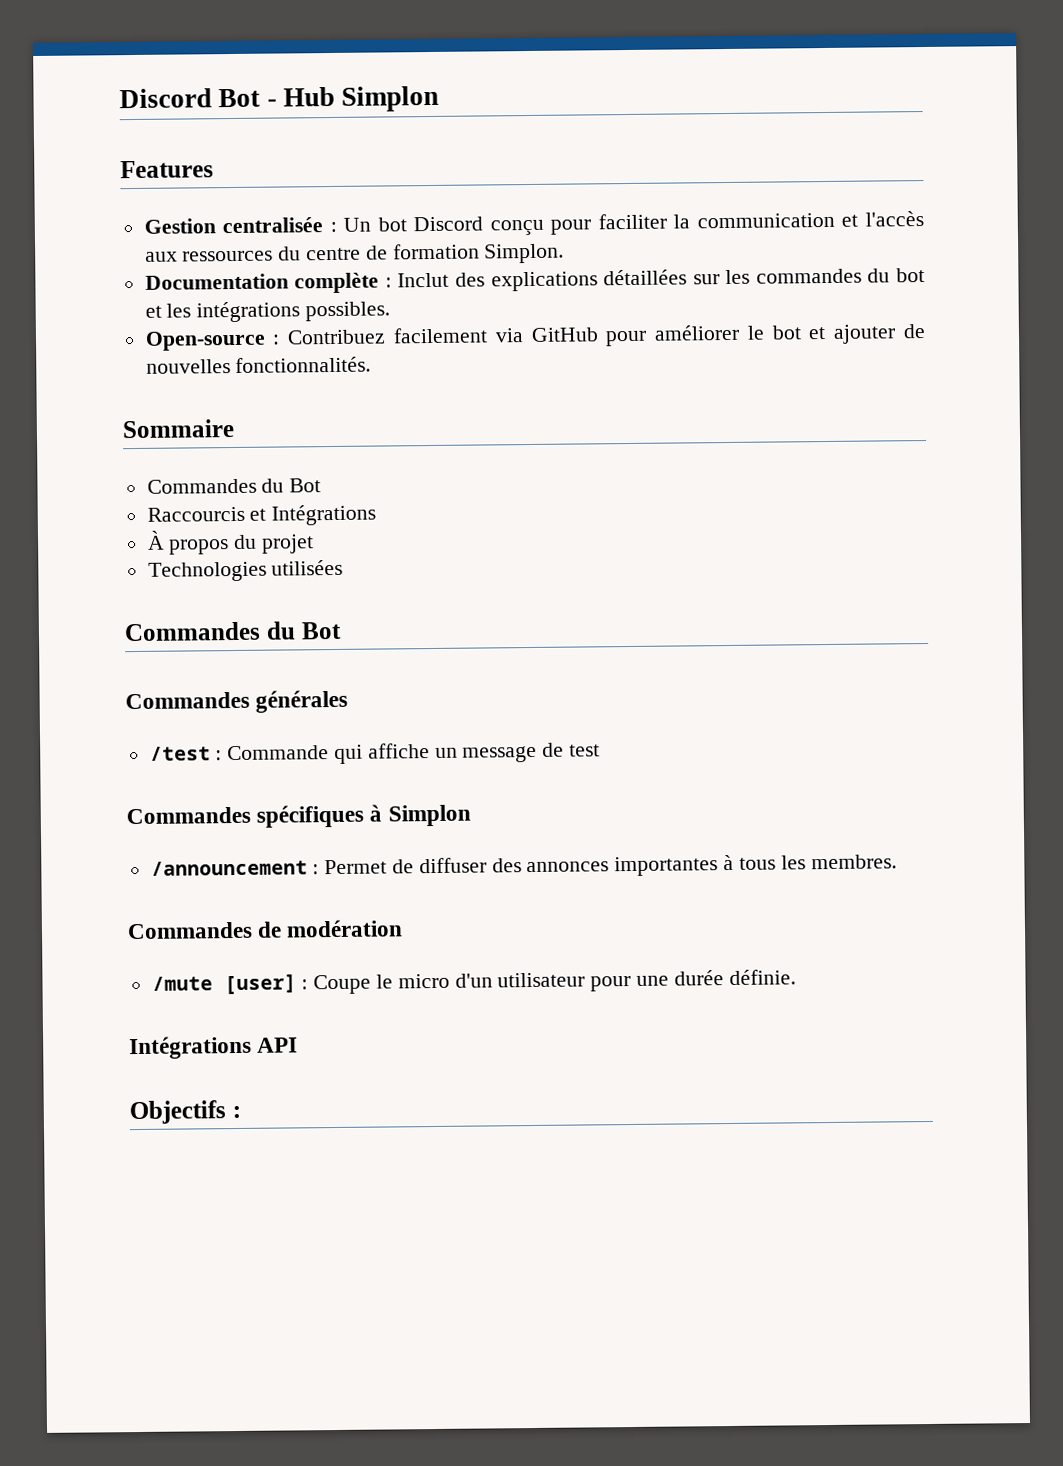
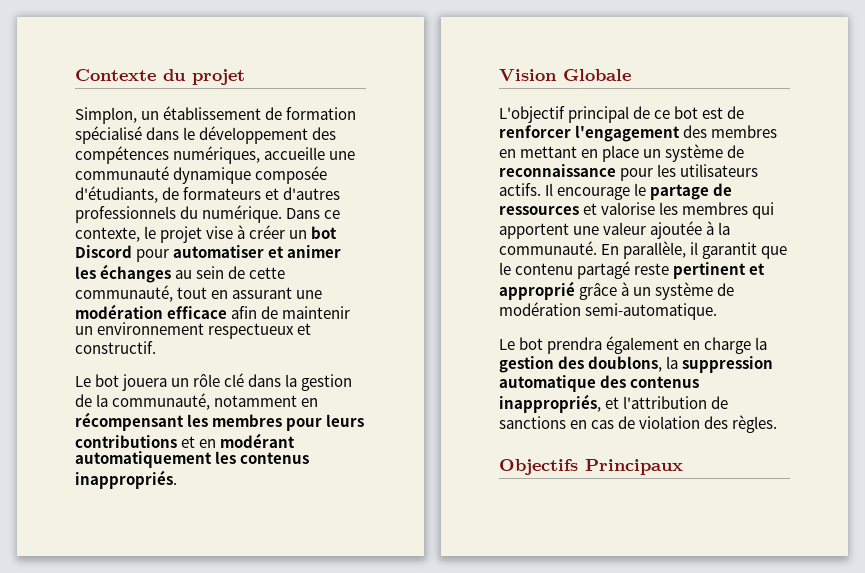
- Discord Bot - Hub Simplon
- Features
- Gestion centralisée : Un bot Discord conçu pour faciliter la communication et l'accès aux ressources du centre de formation Simplon.
- Documentation complète : Inclut des explications détaillées sur les commandes du bot et les intégrations possibles.
- Open-source : Contribuez facilement via GitHub pour améliorer le bot et ajouter de nouvelles fonctionnalités.
- Sommaire
- Commandes du Bot
- Raccourcis et Intégrations
- À propos du projet
- Technologies utilisées
- Commandes du Bot
- Commandes générales
- /test : Commande qui affiche un message de test
- Commandes spécifiques à Simplon
- /announcement : Permet de diffuser des annonces importantes à tous les membres.
- Commandes de modération
- /mute [user] : Coupe le micro d'un utilisateur pour une durée définie.
- Intégrations API
+ Contexte du projet
+ Simplon, un établissement de formation spécialisé dans le développement des compétences numériques, accueille une communauté dynamique composée d'étudiants, de formateurs et d'autres professionnels du numérique. Dans ce contexte, le projet vise à créer un bot Discord pour automatiser et animer les échanges au sein de cette communauté, tout en assurant une modération efficace afin de maintenir un environnement respectueux et constructif.
+ Le bot jouera un rôle clé dans la gestion de la communauté, notamment en récompensant les membres pour leurs contributions et en modérant automatiquement les contenus inappropriés.
+ Vision Globale
+ L'objectif principal de ce bot est de renforcer l'engagement des membres en mettant en place un système de reconnaissance pour les utilisateurs actifs. Il encourage le partage de ressources et valorise les membres qui apportent une valeur ajoutée à la communauté. En parallèle, il garantit que le contenu partagé reste pertinent et approprié grâce à un système de modération semi-automatique.
+ Le bot prendra également en charge la gestion des doublons, la suppression automatique des contenus inappropriés, et l'attribution de sanctions en cas de violation des règles.
- Objectifs :
+ Objectifs Principaux

